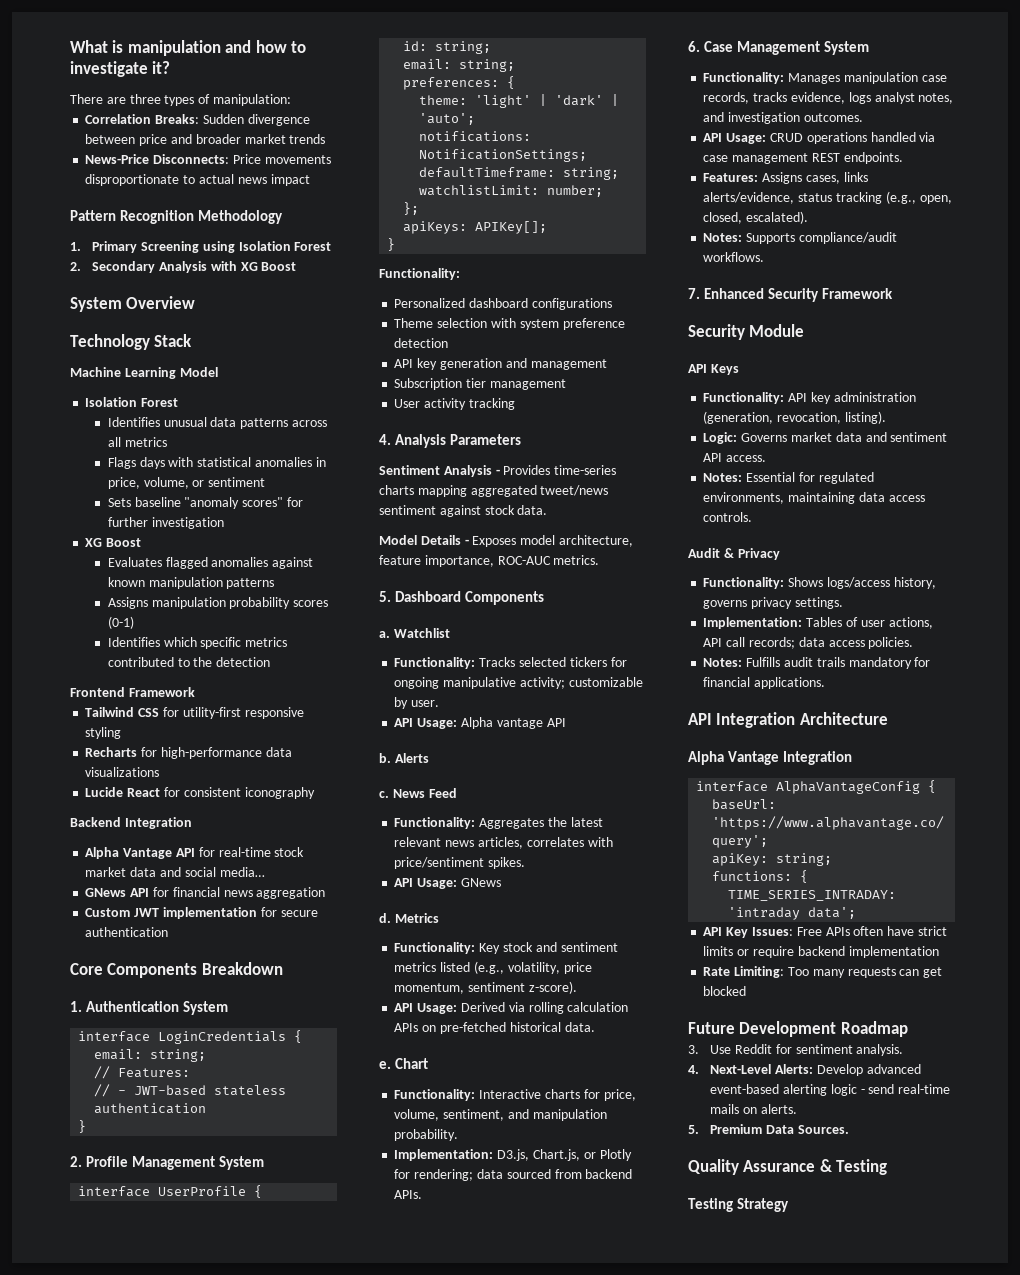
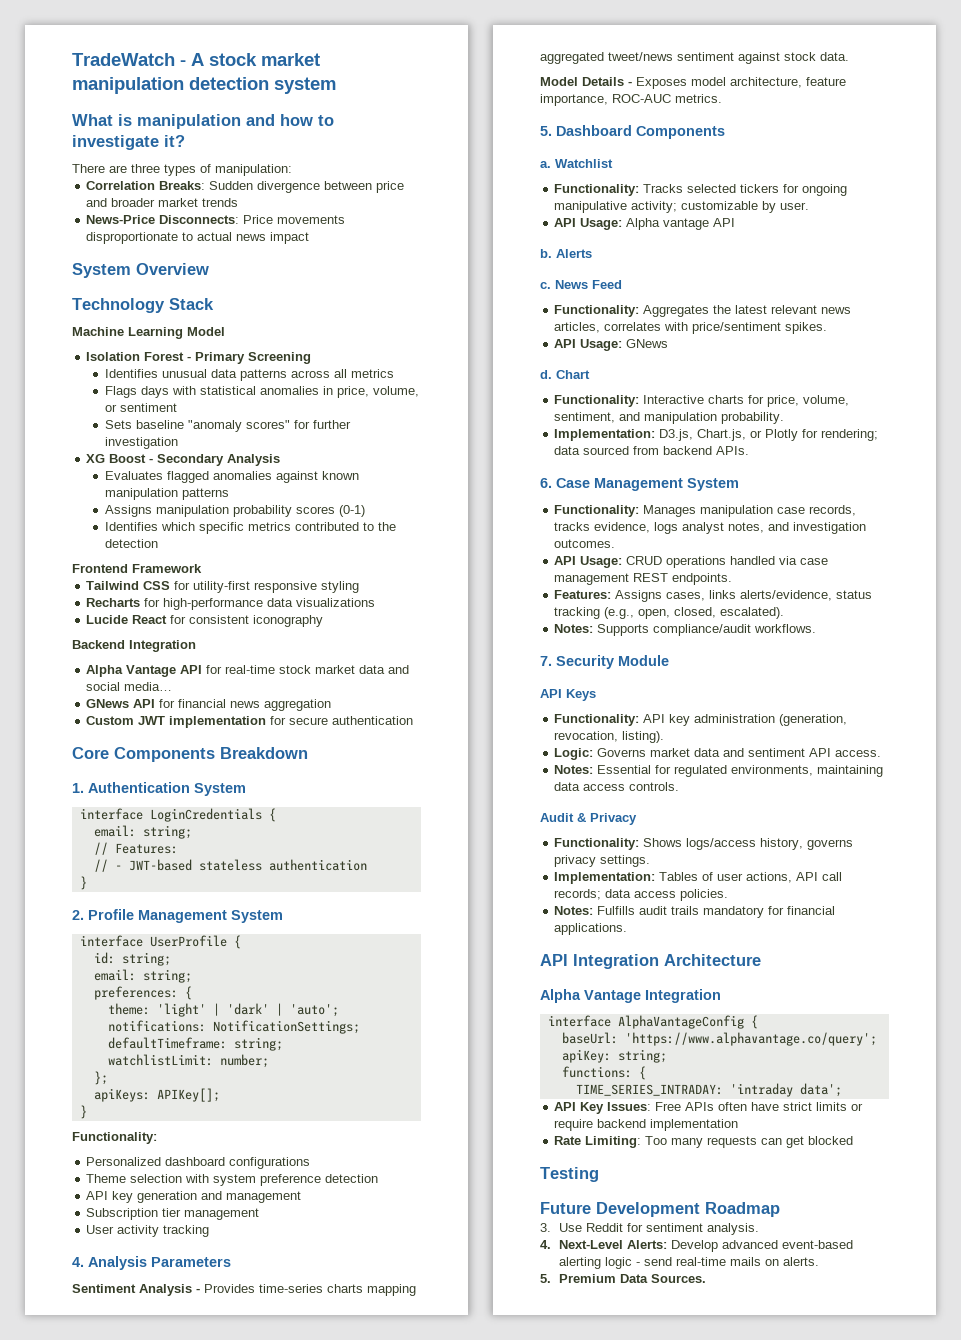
+ TradeWatch - A stock market manipulation detection system
- Pattern Recognition Methodology
- 1. Primary Screening using Isolation Forest
- 2. Secondary Analysis with XG Boost
  Machine Learning Model
- Isolation Forest
+ Isolation Forest - Primary Screening
  Sets baseline "anomaly scores" for further investigation
- XG Boost
+ XG Boost - Secondary Analysis
- Metrics
- Functionality: Key stock and sentiment metrics listed (e.g., volatility, price momentum, sentiment z-score).
- API Usage: Derived via rolling calculation APIs on pre-fetched historical data.
- e.
- 7. Enhanced Security Framework
- Security Module
+ 7. Security Module
+ Testing
- Quality Assurance & Testing
- Testing Strategy

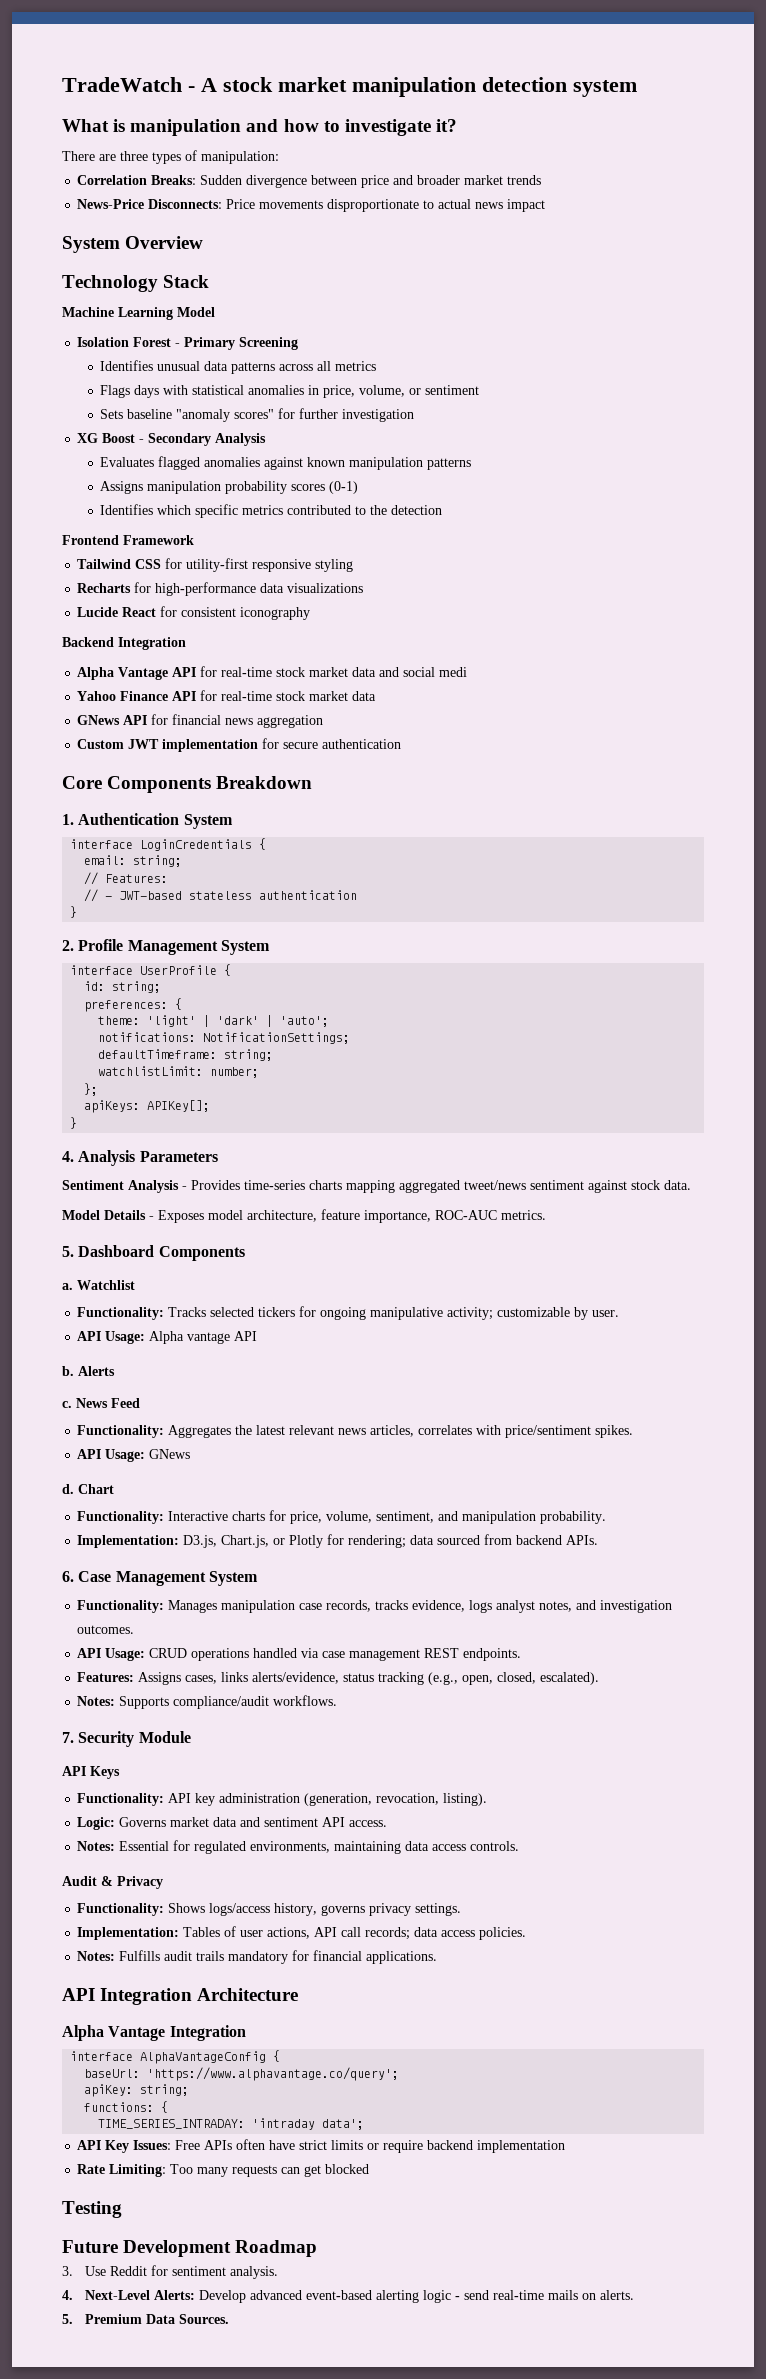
- Alpha Vantage API for real-time stock market data and social media…
+ Alpha Vantage API for real-time stock market data and social medi
+ Yahoo Finance API for real-time stock market data
  id: string;
- email: string;
  apiKeys: APIKey[];
  }
- Functionality:
- Personalized dashboard configurations
- Theme selection with system preference detection
- API key generation and management
- Subscription tier management
- User activity tracking

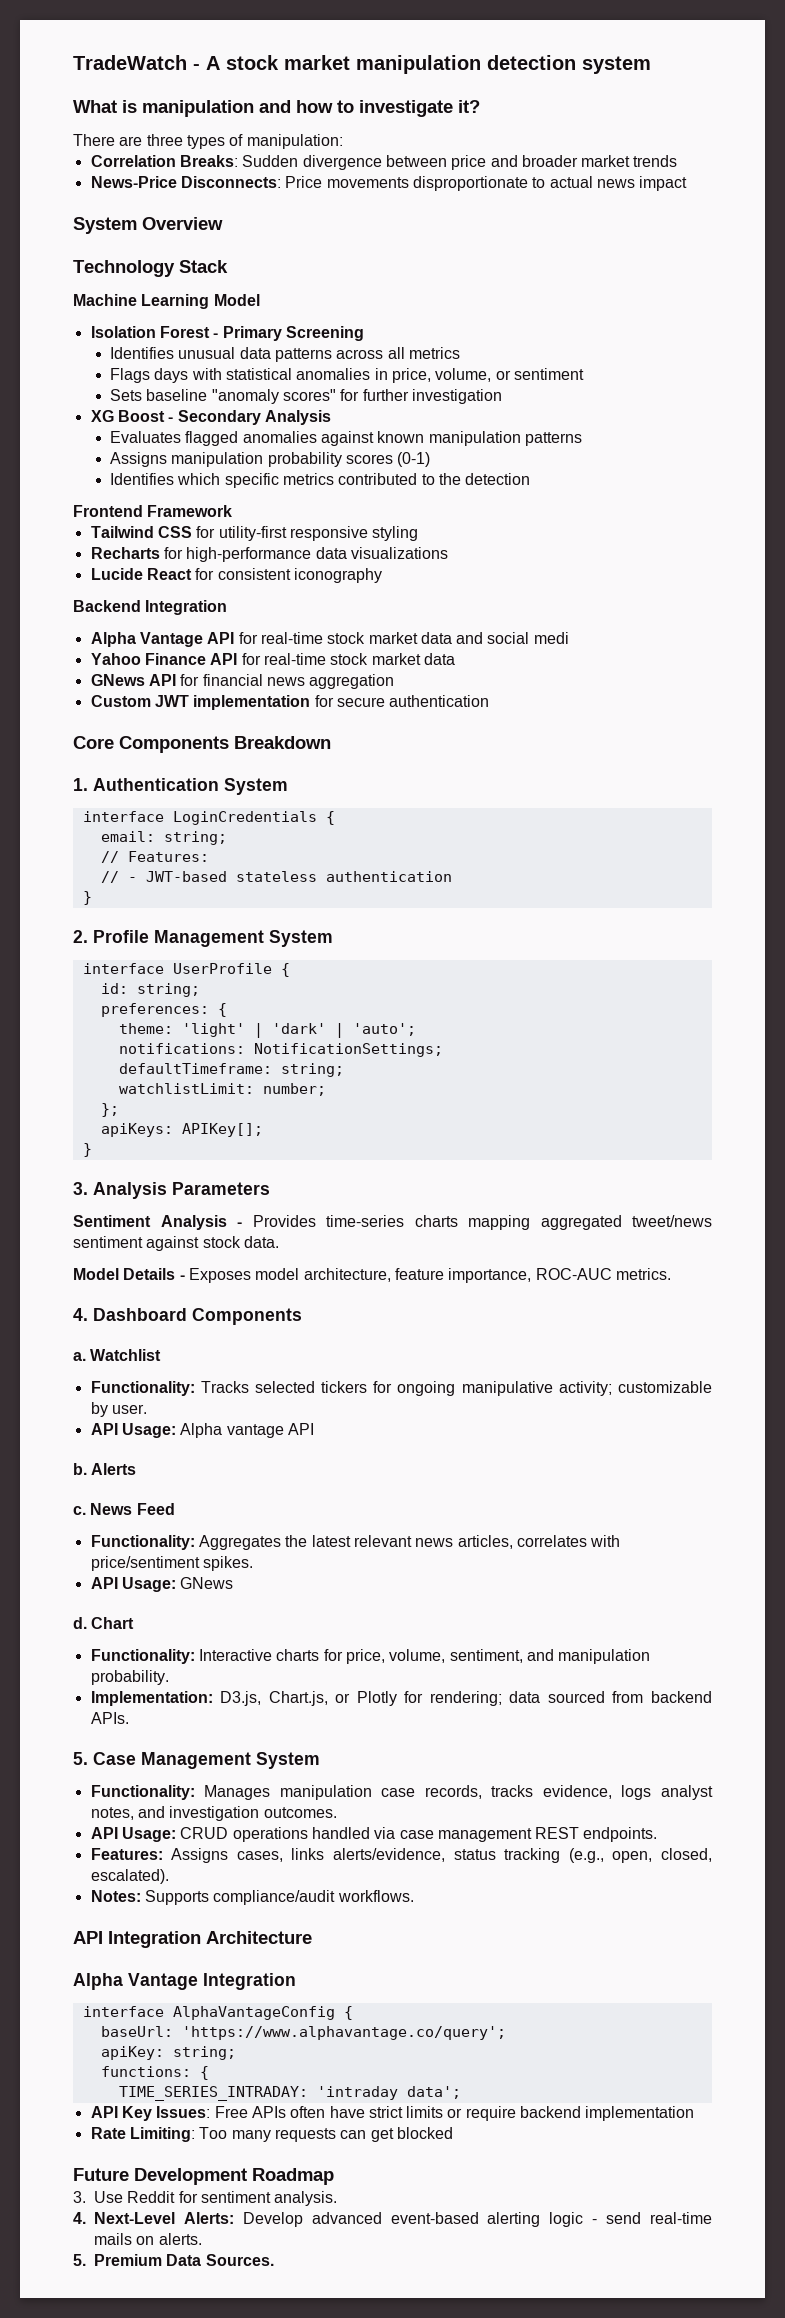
- 4. Analysis Parameters
+ 3. Analysis Parameters
- 5. Dashboard Components
+ 4. Dashboard Components
- 6. Case Management System
+ 5. Case Management System
- 7. Security Module
- API Keys
- Functionality: API key administration (generation, revocation, listing).
- Logic: Governs market data and sentiment API access.
- Notes: Essential for regulated environments, maintaining data access controls.
- Audit & Privacy
- Functionality: Shows logs/access history, governs privacy settings.
- Implementation: Tables of user actions, API call records; data access policies.
- Notes: Fulfills audit trails mandatory for financial applications.
- Testing

